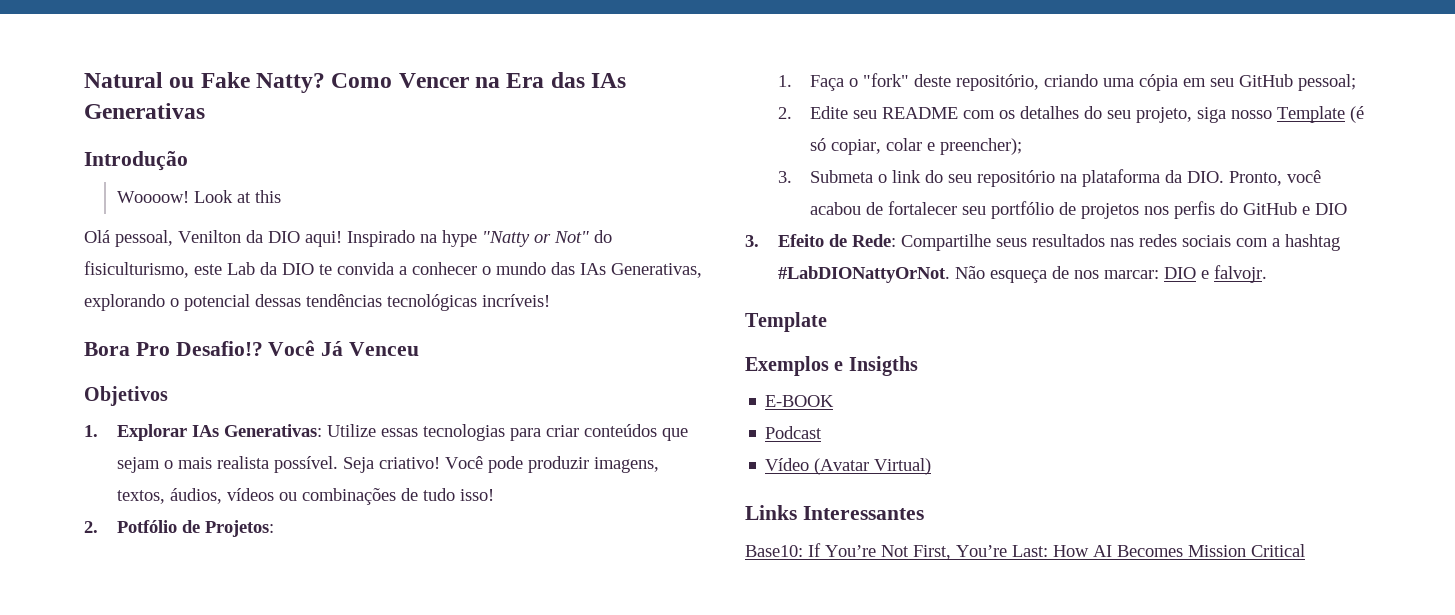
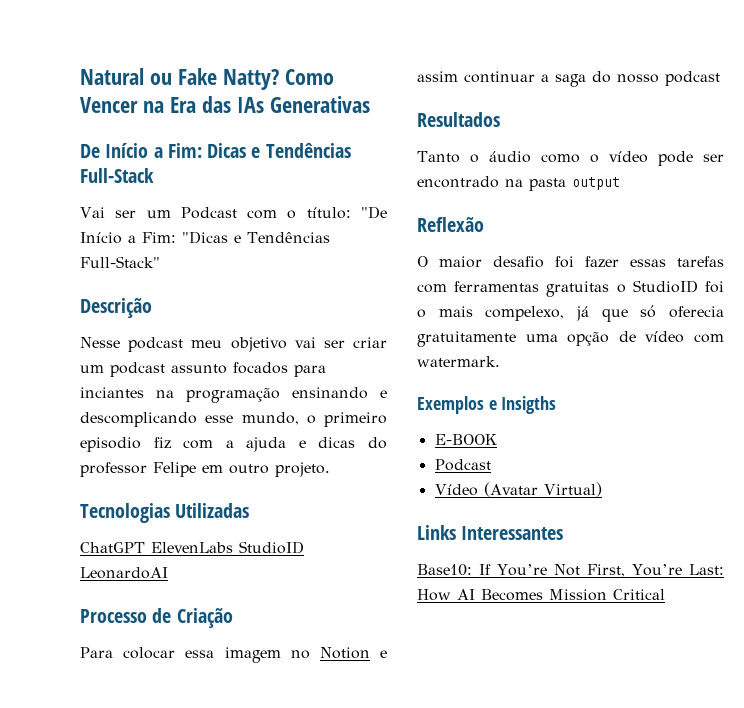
- Introdução
- Woooow! Look at this
- Olá pessoal, Venilton da DIO aqui! Inspirado na hype "Natty or Not" do fisiculturismo, este Lab da DIO te convida a conhecer o mundo das IAs Generativas, explorando o potencial dessas tendências tecnológicas incríveis!
- Bora Pro Desafio!? Você Já Venceu
- Objetivos
- 1. Explorar IAs Generativas: Utilize essas tecnologias para criar conteúdos que sejam o mais realista possível. Seja criativo! Você pode produzir imagens, textos, áudios, vídeos ou combinações de tudo isso!
- 2. Potfólio de Projetos:
- 1. Faça o "fork" deste repositório, criando uma cópia em seu GitHub pessoal;
- 2. Edite seu README com os detalhes do seu projeto, siga nosso Template (é só copiar, colar e preencher);
- 3. Submeta o link do seu repositório na plataforma da DIO. Pronto, você acabou de fortalecer seu portfólio de projetos nos perfis do GitHub e DIO
- 3. Efeito de Rede: Compartilhe seus resultados nas redes sociais com a hashtag #LabDIONattyOrNot. Não esqueça de nos marcar: DIO e falvojr.
- Template
+ De Início a Fim: Dicas e Tendências Full-Stack
+ Vai ser um Podcast com o título: "De Início a Fim: "Dicas e Tendências Full-Stack"
+ Descrição
+ Nesse podcast meu objetivo vai ser criar um podcast assunto focados para inciantes na programação ensinando e descomplicando esse mundo, o primeiro episodio fiz com a ajuda e dicas do professor Felipe em outro projeto.
+ Tecnologias Utilizadas
+ ChatGPT ElevenLabs StudioID LeonardoAI
+ Processo de Criação
+ Para colocar essa imagem no Notion e assim continuar a saga do nosso podcast
+ Resultados
+ Tanto o áudio como o vídeo pode ser encontrado na pasta output
+ Reflexão
+ O maior desafio foi fazer essas tarefas com ferramentas gratuitas o StudioID foi o mais compelexo, já que só oferecia gratuitamente uma opção de vídeo com watermark.

